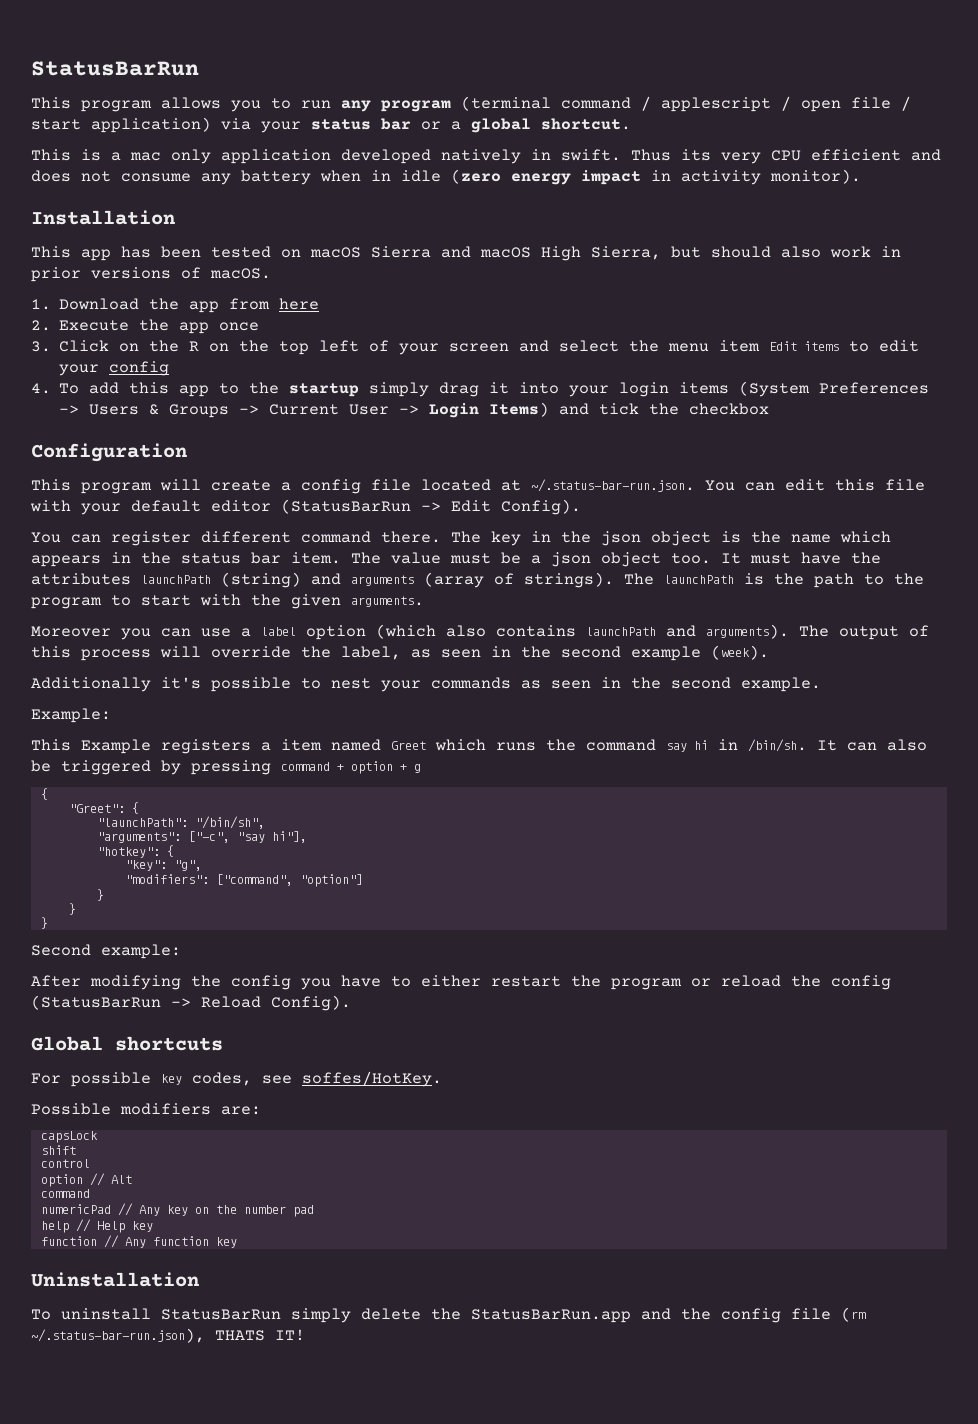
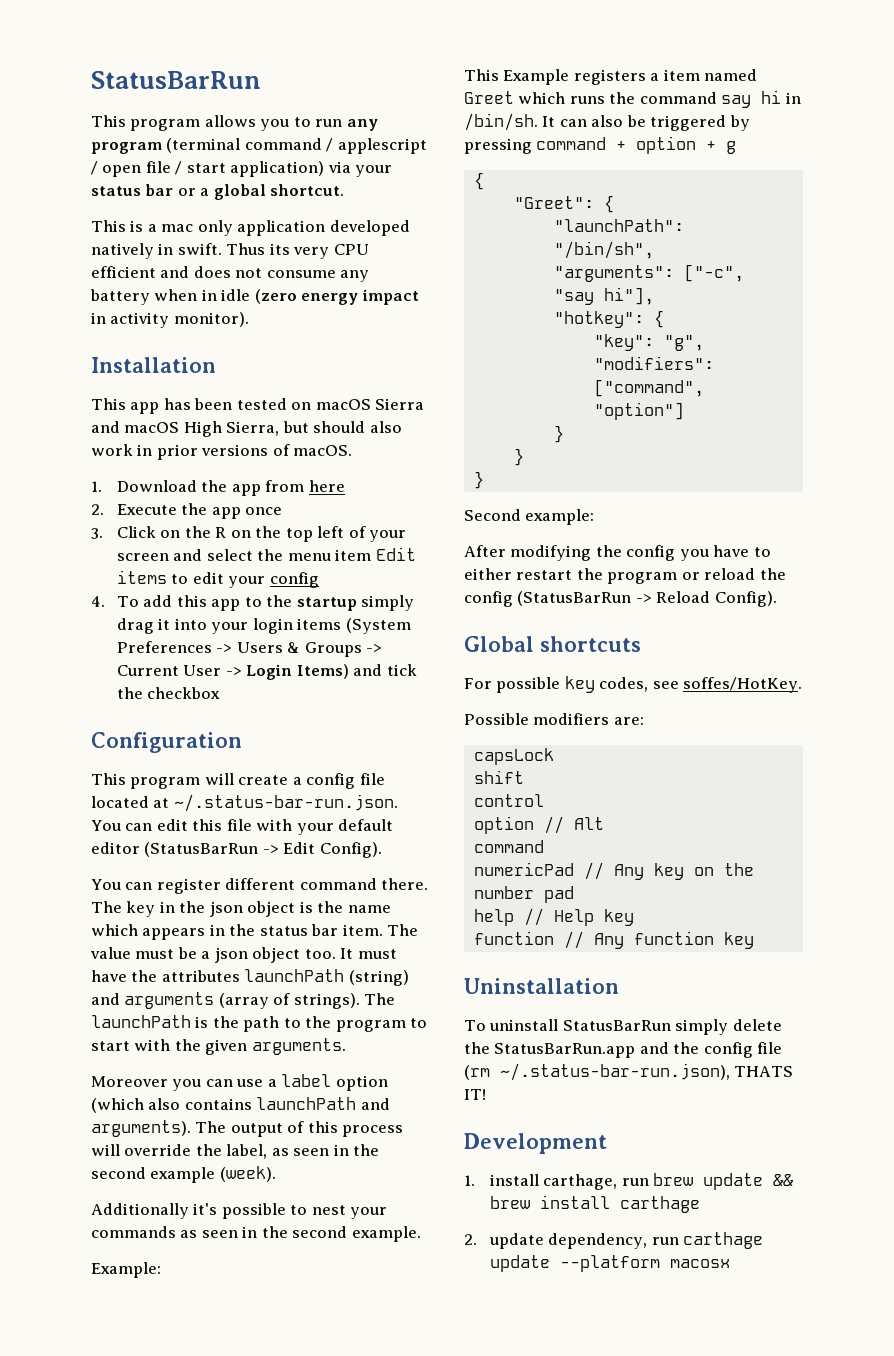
+ Development
+ 1. install carthage, run brew update && brew install carthage
+ 2. update dependency, run carthage update --platform macosx

